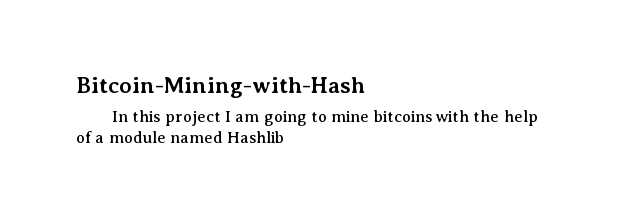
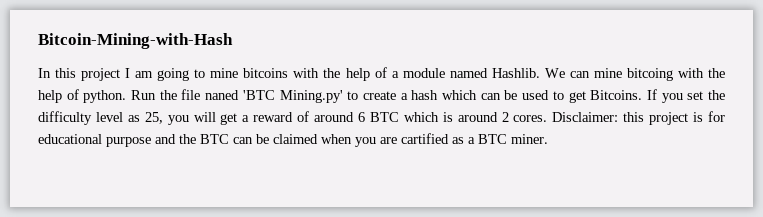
- In this project I am going to mine bitcoins with the help of a module named Hashlib
+ In this project I am going to mine bitcoins with the help of a module named Hashlib. We can mine bitcoing with the help of python. Run the file naned 'BTC Mining.py' to create a hash which can be used to get Bitcoins. If you set the difficulty level as 25, you will get a reward of around 6 BTC which is around 2 cores. Disclaimer: this project is for educational purpose and the BTC can be claimed when you are cartified as a BTC miner.

